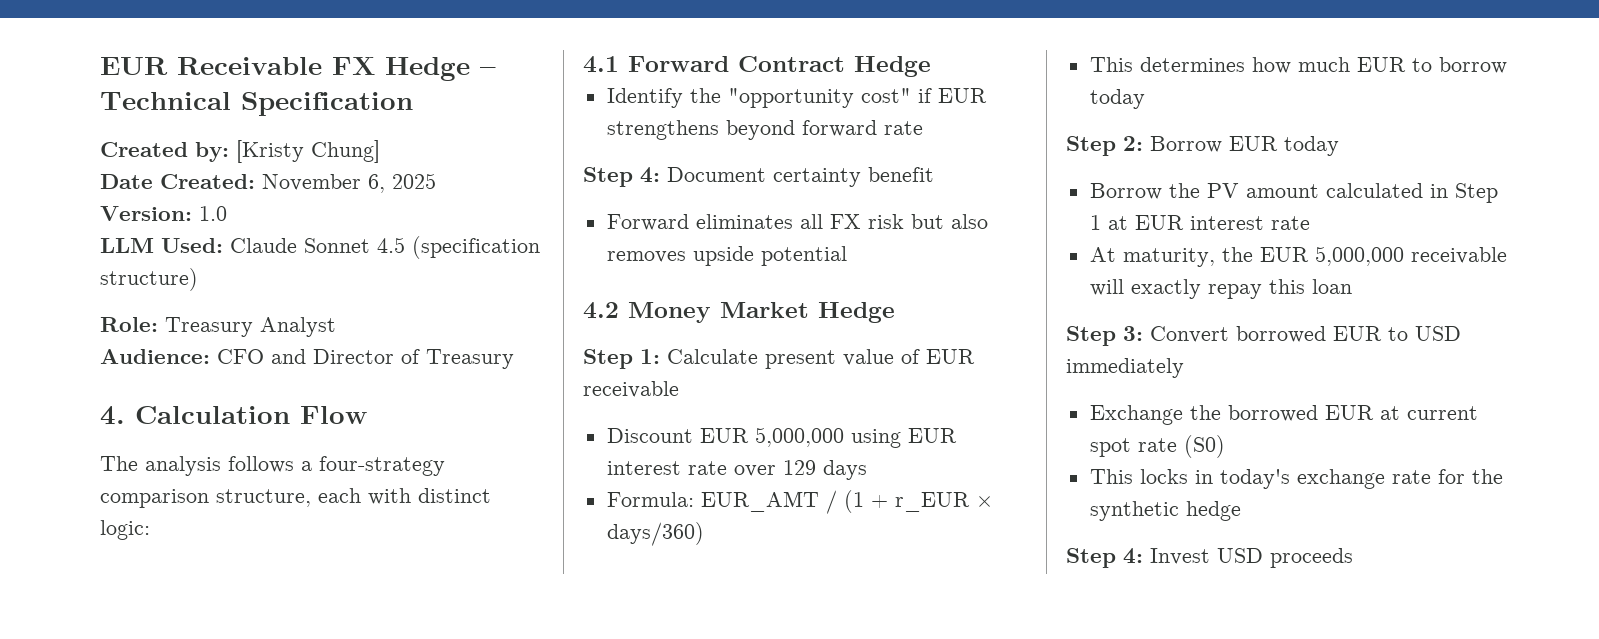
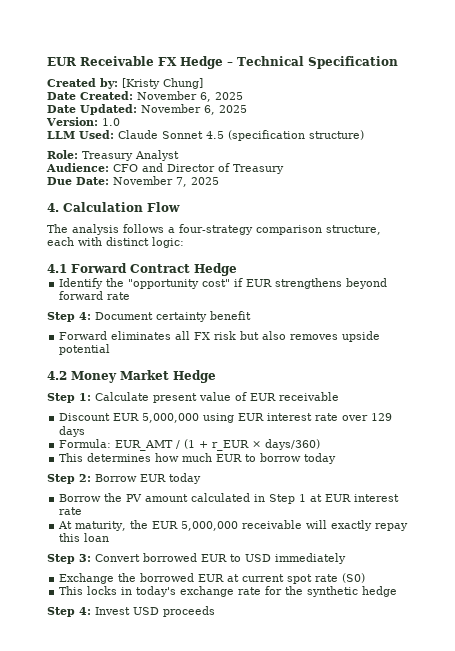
+ Date Updated: November 6, 2025
+ Due Date: November 7, 2025

